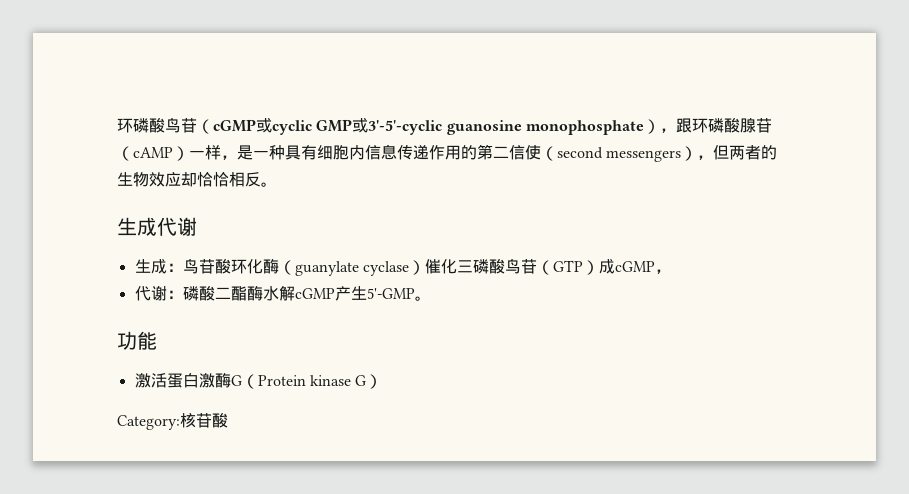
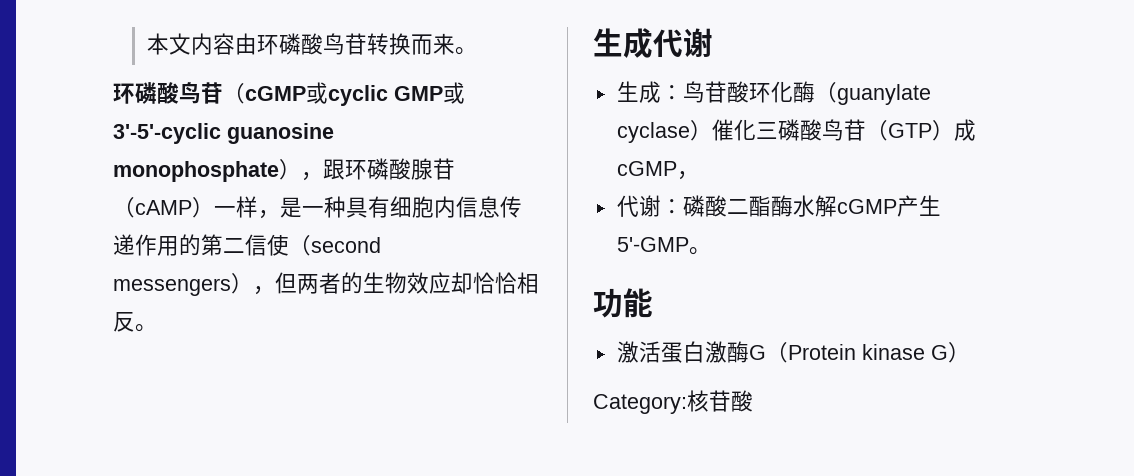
+ 本文内容由环磷酸鸟苷转换而来。

